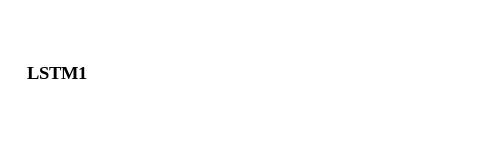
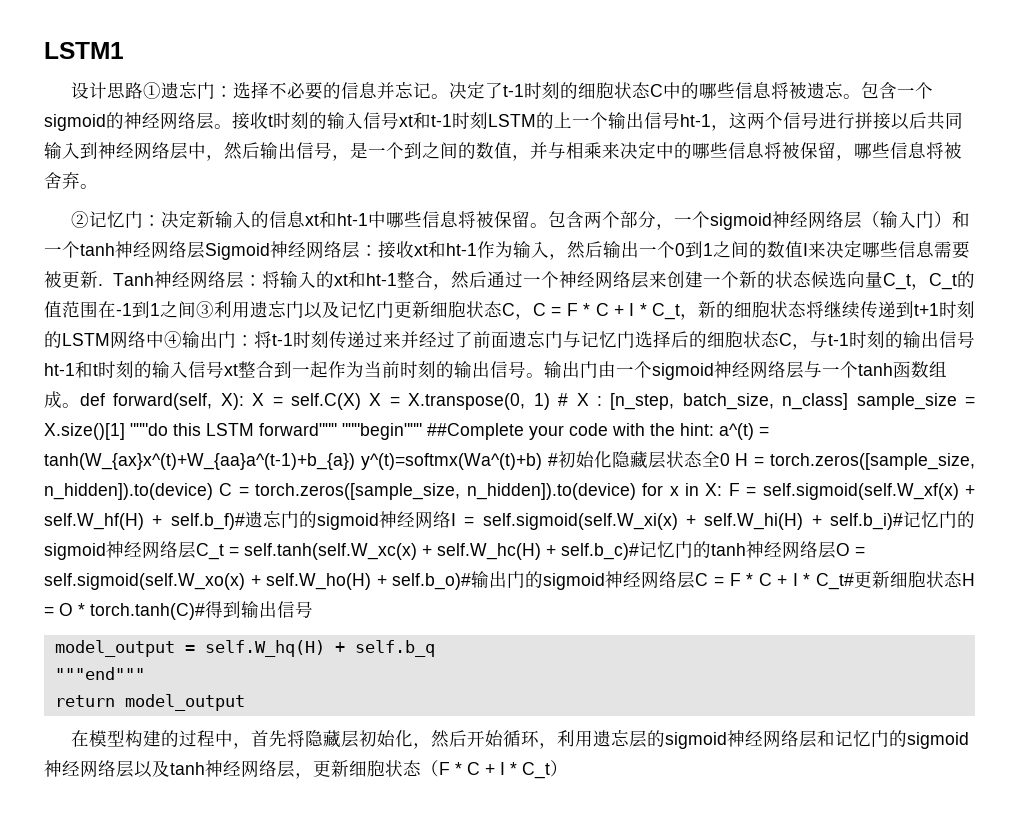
+ 设计思路①遗忘门：选择不必要的信息并忘记。决定了t-1时刻的细胞状态C中的哪些信息将被遗忘。包含一个sigmoid的神经网络层。接收t时刻的输入信号xt和t-1时刻LSTM的上一个输出信号ht-1，这两个信号进行拼接以后共同输入到神经网络层中，然后输出信号，是一个到之间的数值，并与相乘来决定中的哪些信息将被保留，哪些信息将被舍弃。
+ ②记忆门：决定新输入的信息xt和ht-1中哪些信息将被保留。包含两个部分，一个sigmoid神经网络层（输入门）和一个tanh神经网络层Sigmoid神经网络层：接收xt和ht-1作为输入，然后输出一个0到1之间的数值I来决定哪些信息需要被更新. Tanh神经网络层：将输入的xt和ht-1整合，然后通过一个神经网络层来创建一个新的状态候选向量C_t，C_t的值范围在-1到1之间③利用遗忘门以及记忆门更新细胞状态C，C = F * C + I * C_t，新的细胞状态将继续传递到t+1时刻的LSTM网络中④输出门：将t-1时刻传递过来并经过了前面遗忘门与记忆门选择后的细胞状态C，与t-1时刻的输出信号ht-1和t时刻的输入信号xt整合到一起作为当前时刻的输出信号。输出门由一个sigmoid神经网络层与一个tanh函数组成。def forward(self, X): X = self.C(X) X = X.transpose(0, 1) # X : [n_step, batch_size, n_class] sample_size = X.size()[1] """do this LSTM forward""" """begin""" ##Complete your code with the hint: a^(t) = tanh(W_{ax}x^(t)+W_{aa}a^(t-1)+b_{a}) y^(t)=softmx(Wa^(t)+b) #初始化隐藏层状态全0 H = torch.zeros([sample_size, n_hidden]).to(device) C = torch.zeros([sample_size, n_hidden]).to(device) for x in X: F = self.sigmoid(self.W_xf(x) + self.W_hf(H) + self.b_f)#遗忘门的sigmoid神经网络I = self.sigmoid(self.W_xi(x) + self.W_hi(H) + self.b_i)#记忆门的sigmoid神经网络层C_t = self.tanh(self.W_xc(x) + self.W_hc(H) + self.b_c)#记忆门的tanh神经网络层O = self.sigmoid(self.W_xo(x) + self.W_ho(H) + self.b_o)#输出门的sigmoid神经网络层C = F * C + I * C_t#更新细胞状态H = O * torch.tanh(C)#得到输出信号
+ model_output = self.W_hq(H) + self.b_q
+ """end"""
+ return model_output
+ 在模型构建的过程中，首先将隐藏层初始化，然后开始循环，利用遗忘层的sigmoid神经网络层和记忆门的sigmoid神经网络层以及tanh神经网络层，更新细胞状态（F * C + I * C_t）

